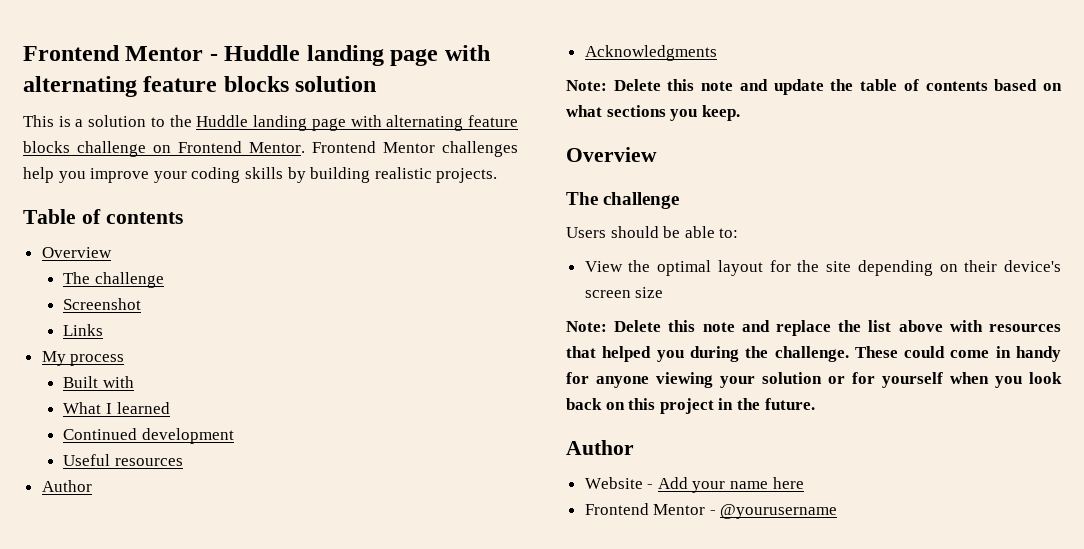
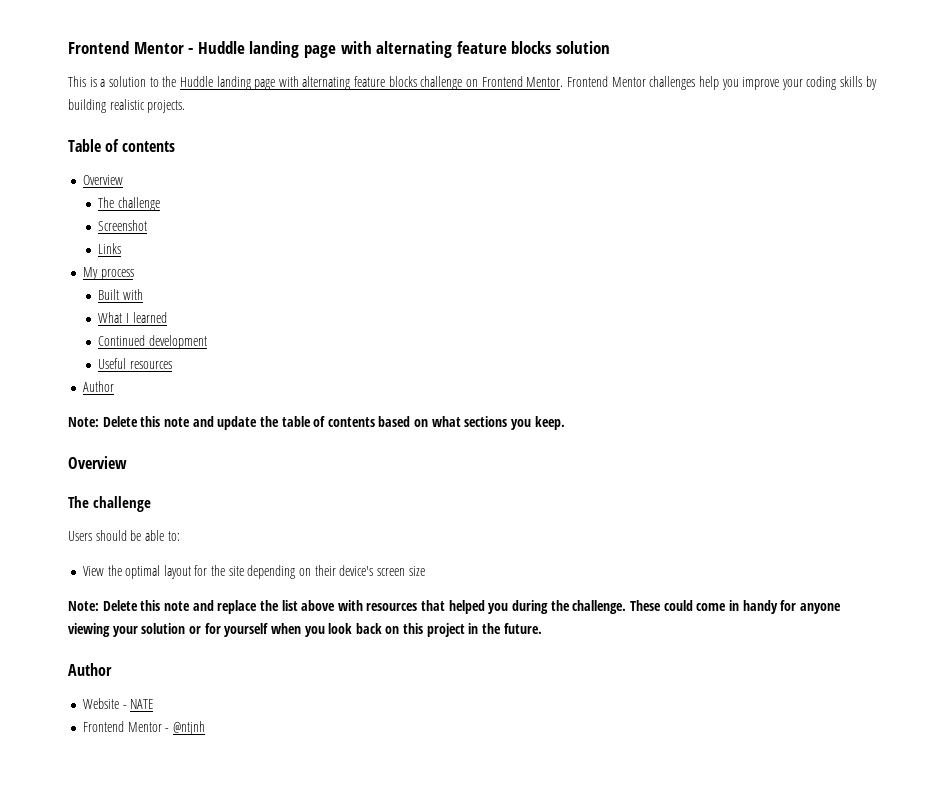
- Acknowledgments
- Website - Add your name here
- Frontend Mentor - @yourusername
+ Website - NATE
+ Frontend Mentor - @ntjnh

